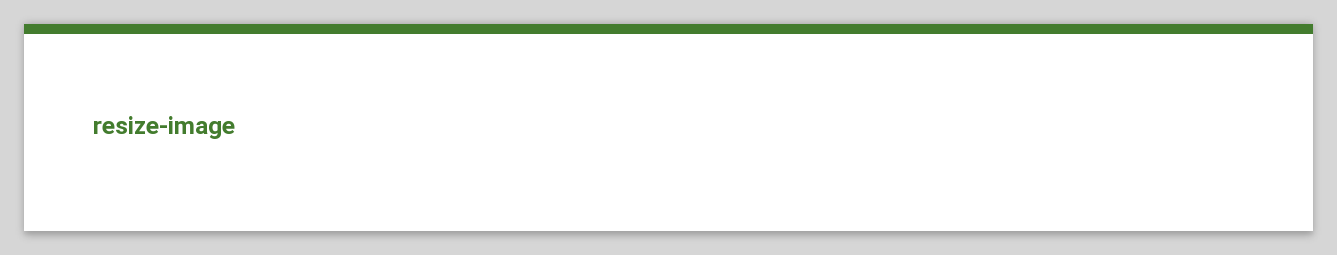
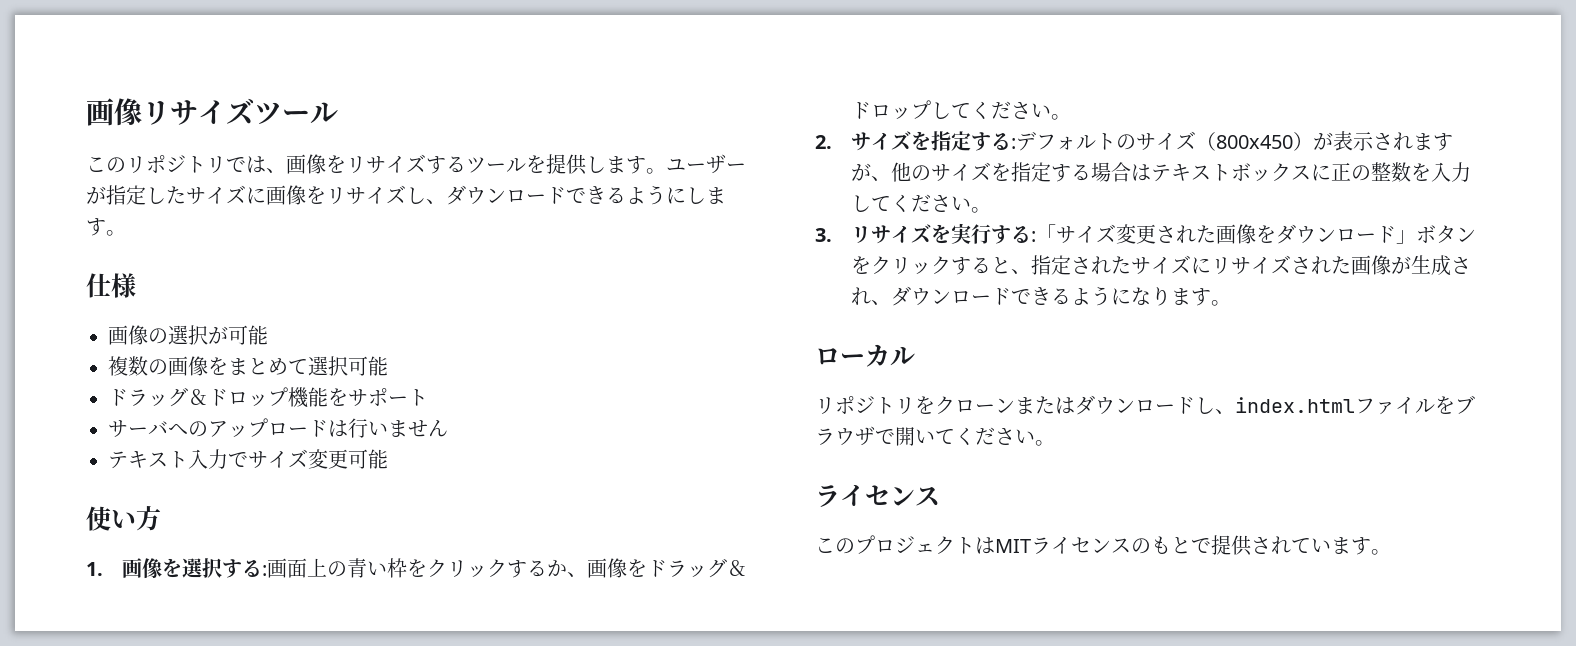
- resize-image
+ 画像リサイズツール
+ このリポジトリでは、画像をリサイズするツールを提供します。ユーザーが指定したサイズに画像をリサイズし、ダウンロードできるようにします。
+ 仕様
+ 画像の選択が可能
+ 複数の画像をまとめて選択可能
+ ドラッグ＆ドロップ機能をサポート
+ サーバへのアップロードは行いません
+ テキスト入力でサイズ変更可能
+ 使い方
+ 1.画像を選択する:画面上の青い枠をクリックするか、画像をドラッグ＆ドロップしてください。
+ 2.サイズを指定する:デフォルトのサイズ（800x450）が表示されますが、他のサイズを指定する場合はテキストボックスに正の整数を入力してください。
+ 3.リサイズを実行する:「サイズ変更された画像をダウンロード」ボタンをクリックすると、指定されたサイズにリサイズされた画像が生成され、ダウンロードできるようになります。
+ ローカル
+ リポジトリをクローンまたはダウンロードし、index.htmlファイルをブラウザで開いてください。
+ ライセンス
+ このプロジェクトはMITライセンスのもとで提供されています。

